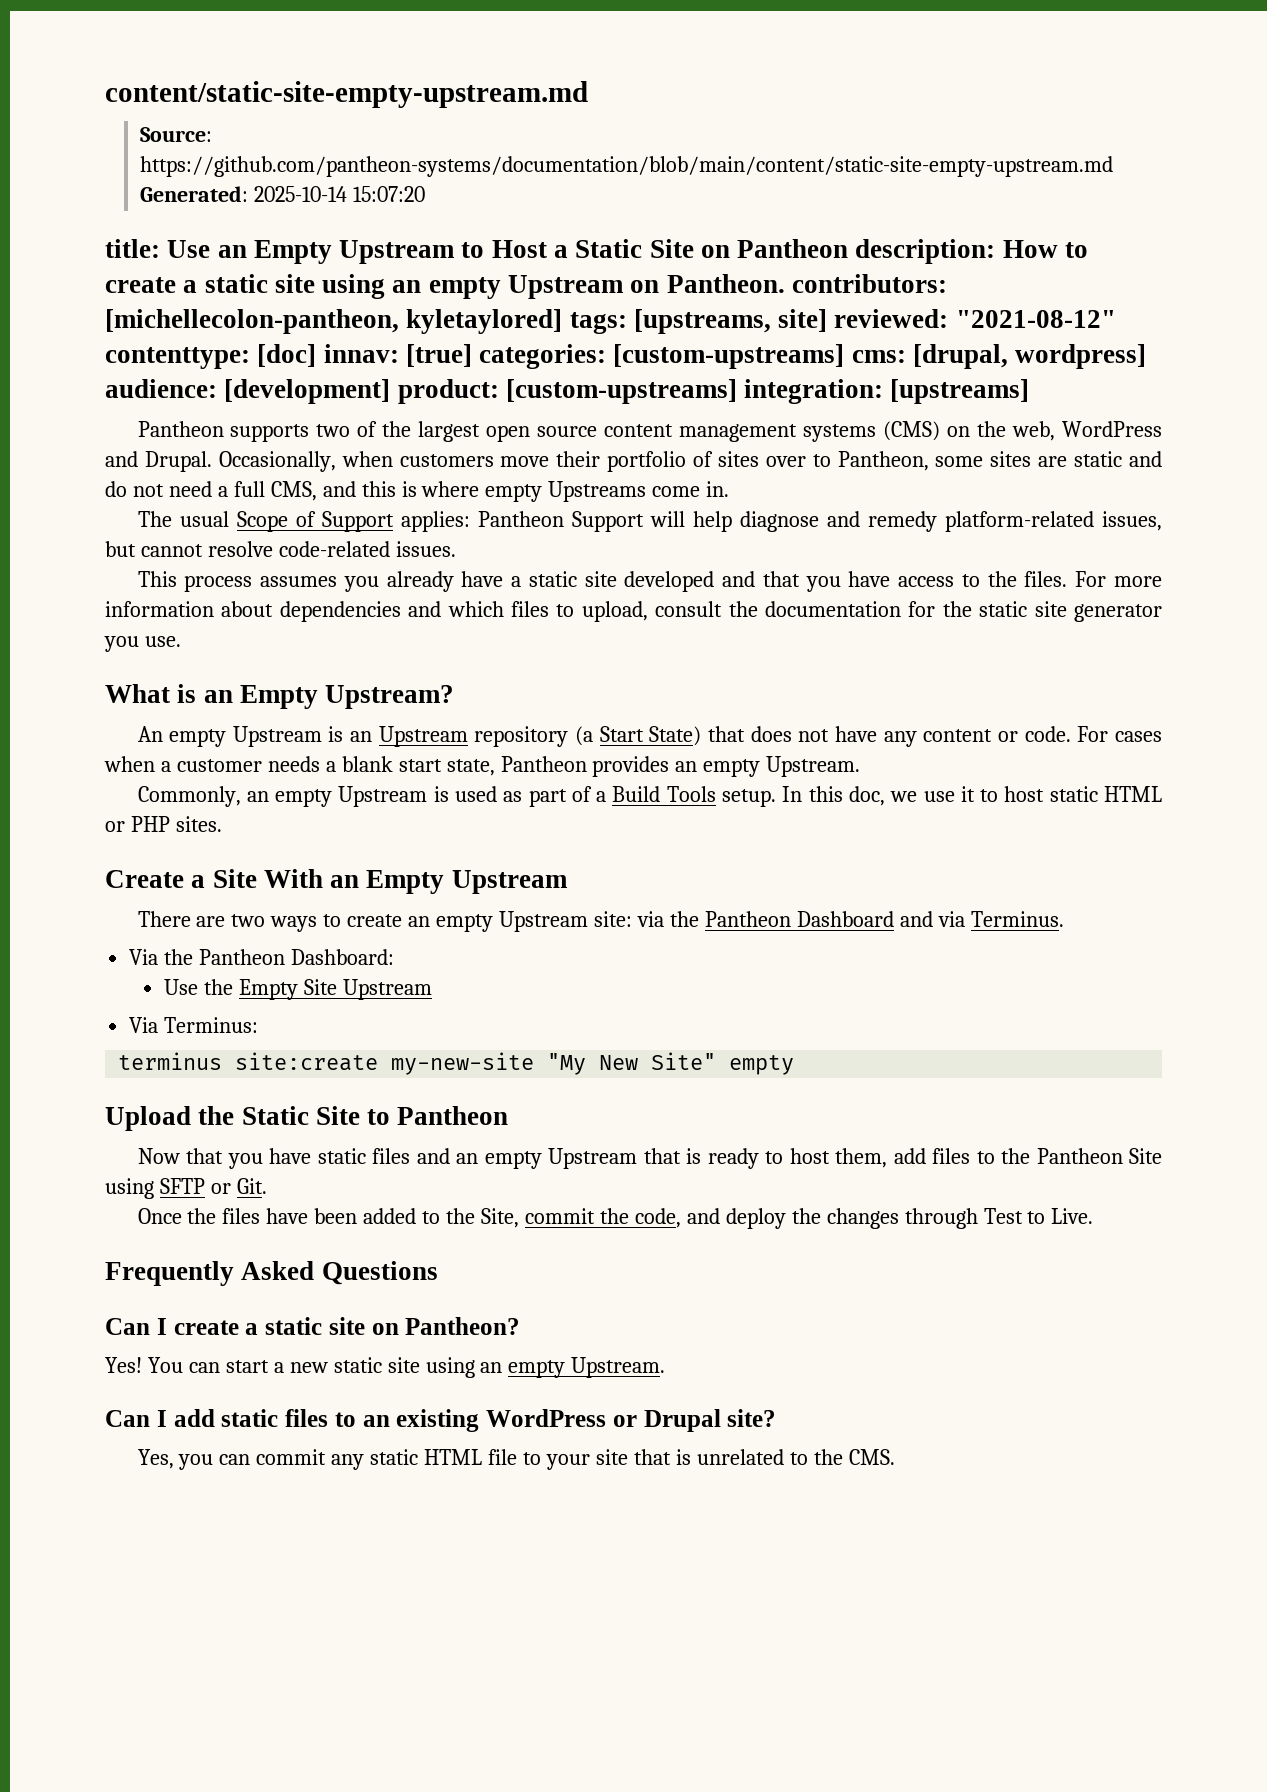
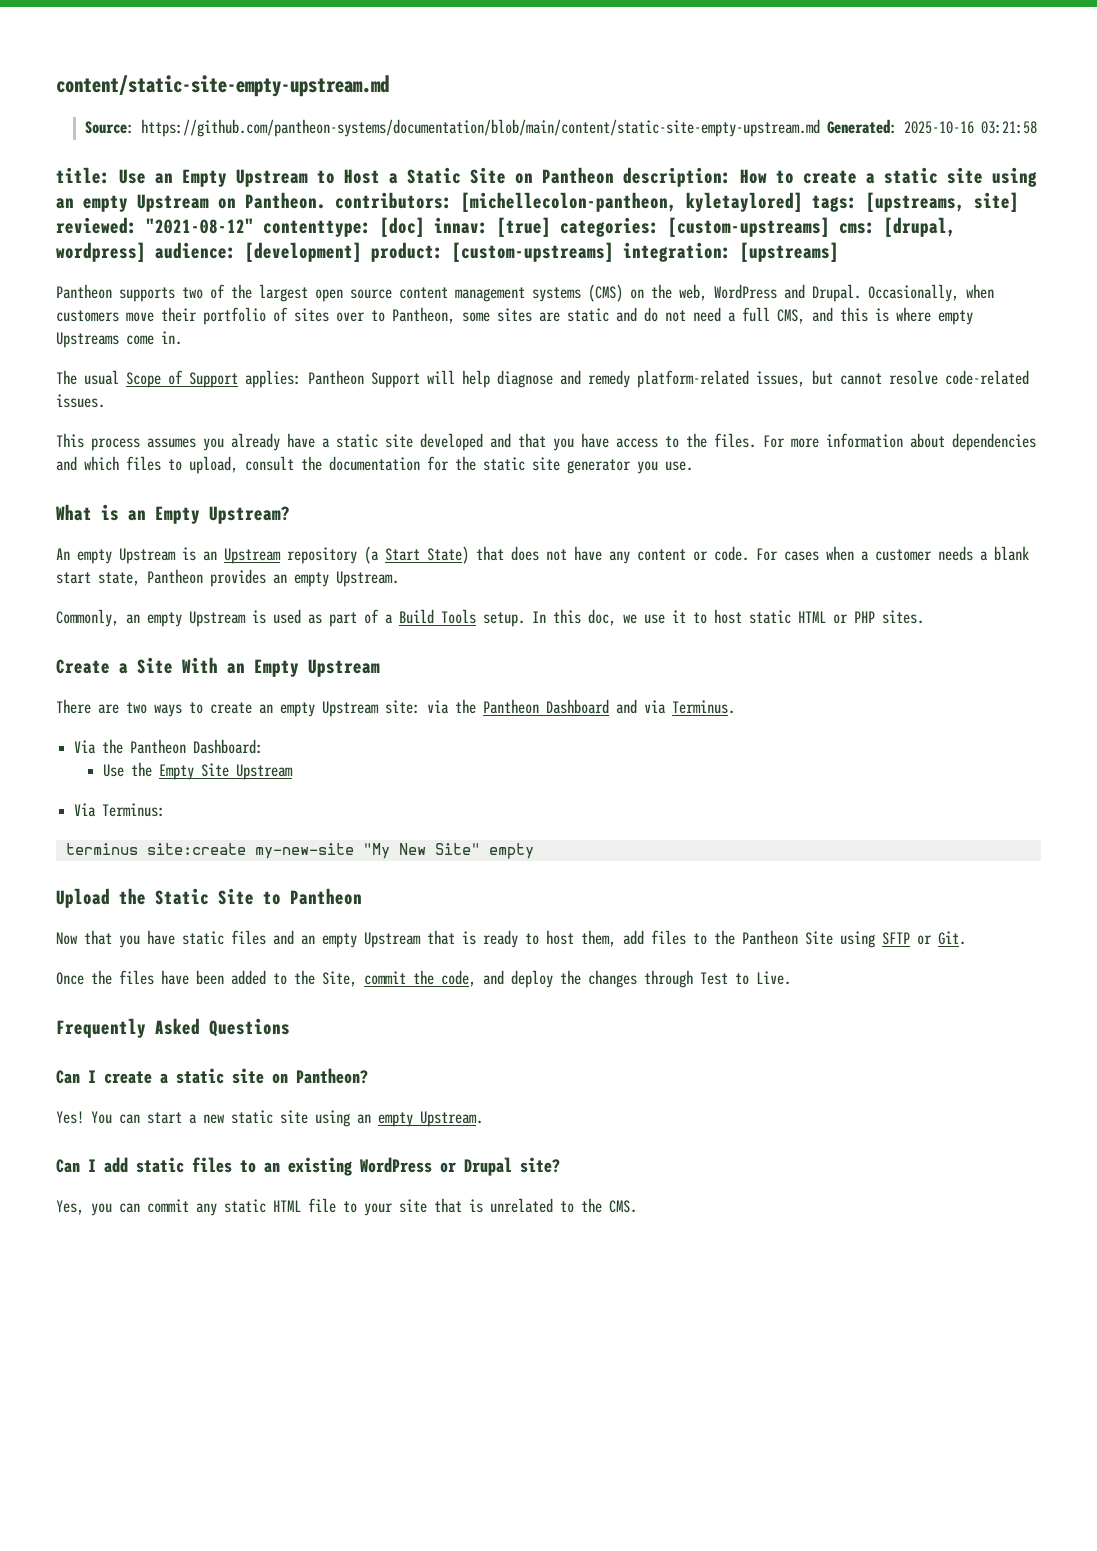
- Source: https://github.com/pantheon-systems/documentation/blob/main/content/static-site-empty-upstream.md Generated: 2025-10-14 15:07:20
+ Source: https://github.com/pantheon-systems/documentation/blob/main/content/static-site-empty-upstream.md Generated: 2025-10-16 03:21:58

